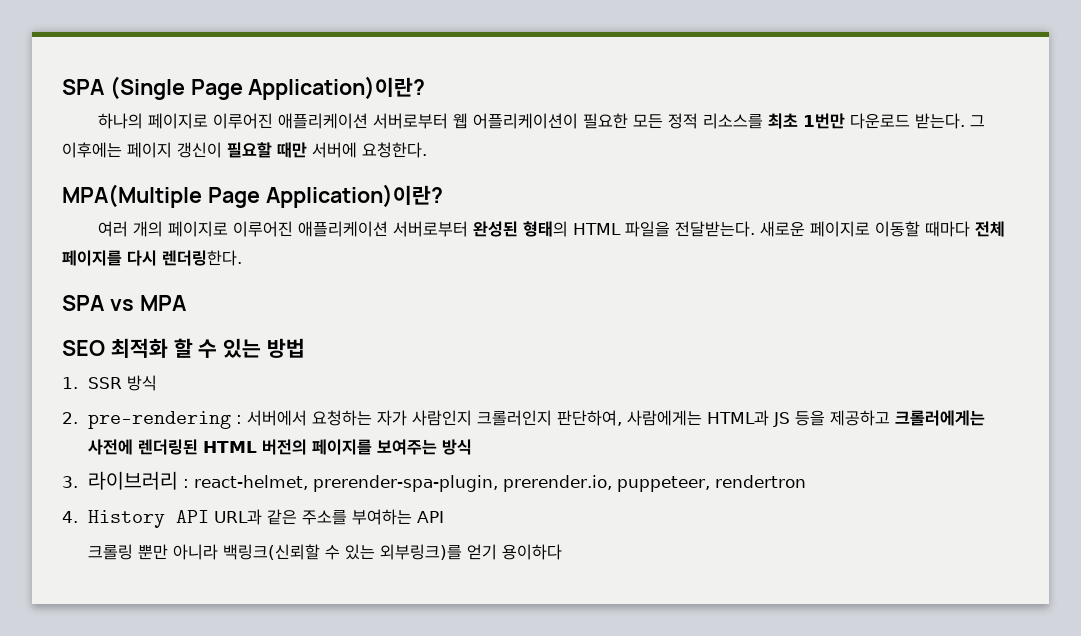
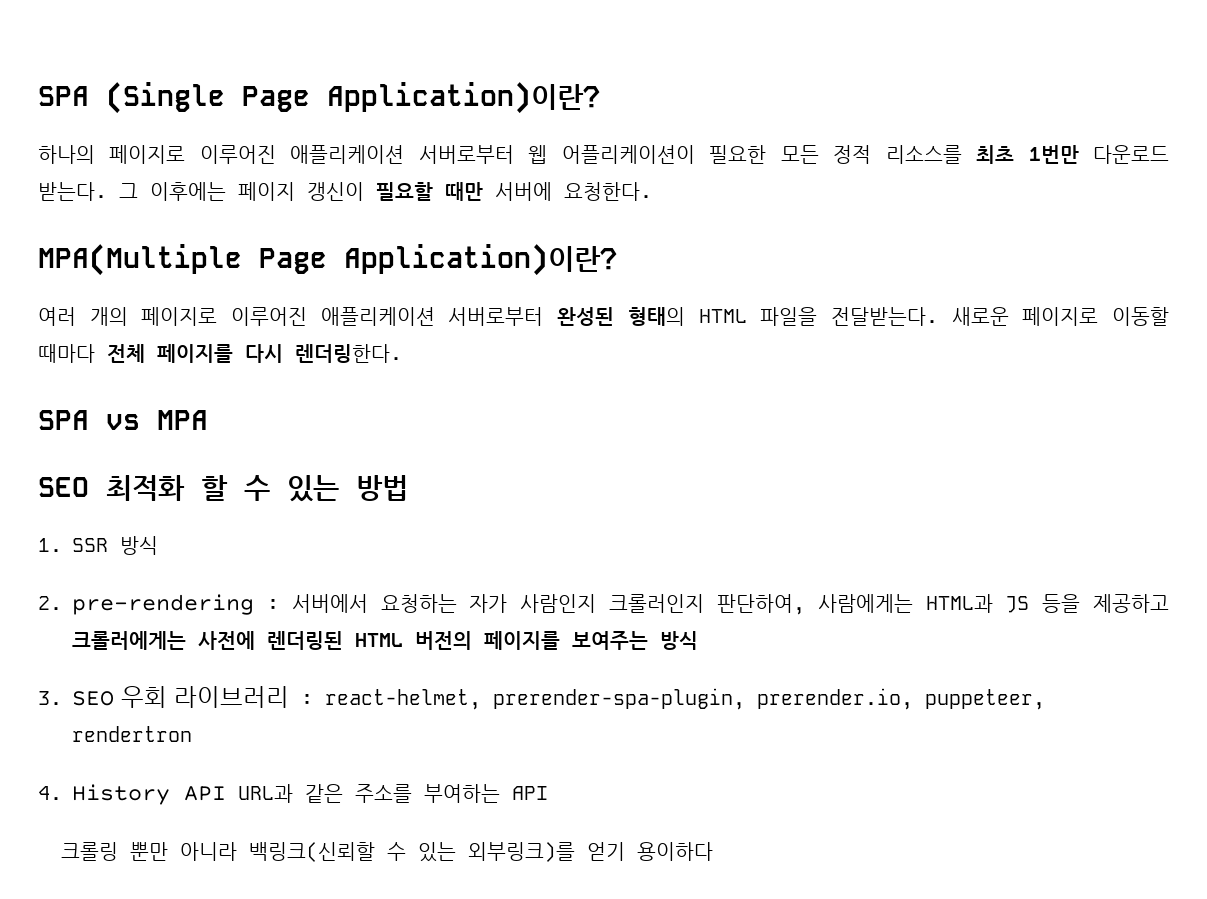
- 3. 라이브러리 : react-helmet, prerender-spa-plugin, prerender.io, puppeteer, rendertron
+ 3. SEO 우회 라이브러리 : react-helmet, prerender-spa-plugin, prerender.io, puppeteer, rendertron

